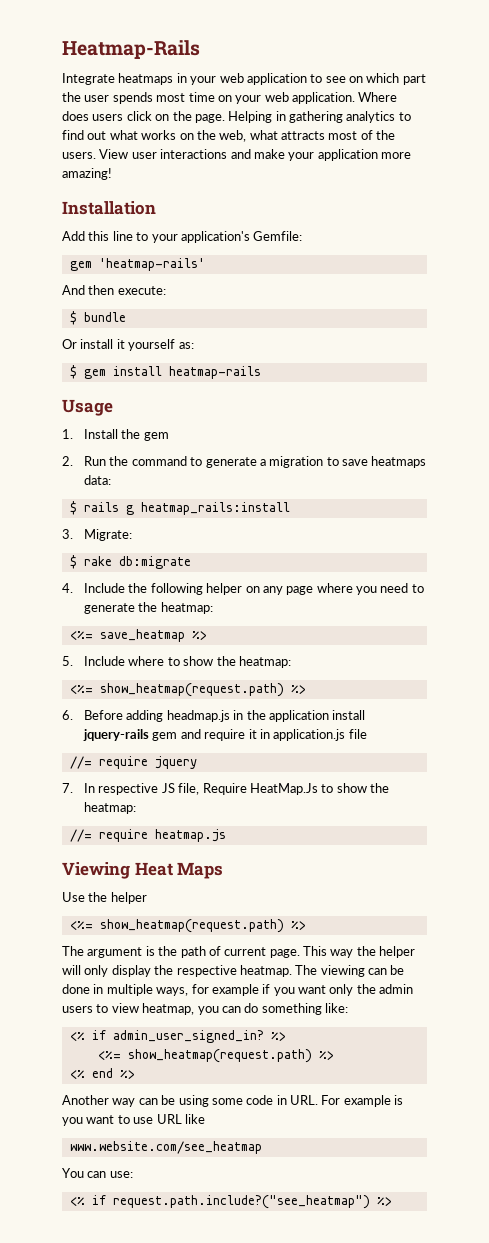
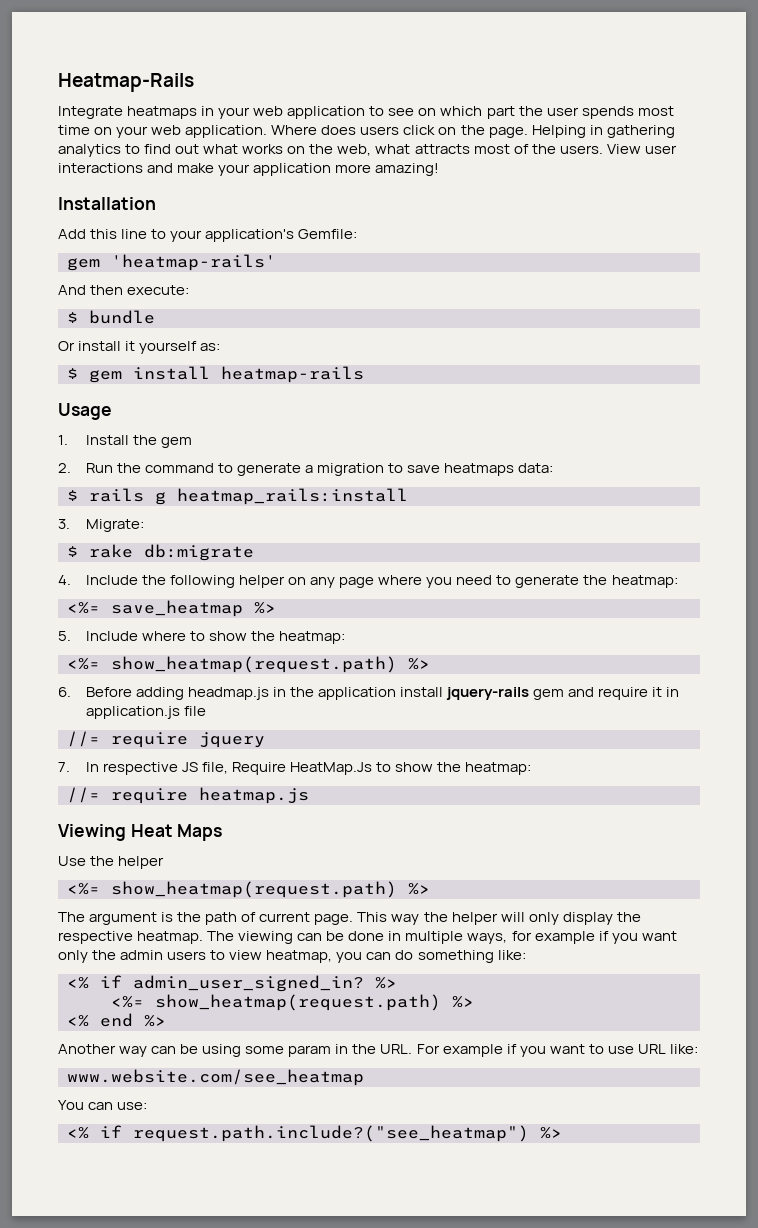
- Another way can be using some code in URL. For example is you want to use URL like
+ Another way can be using some param in the URL. For example if you want to use URL like:

